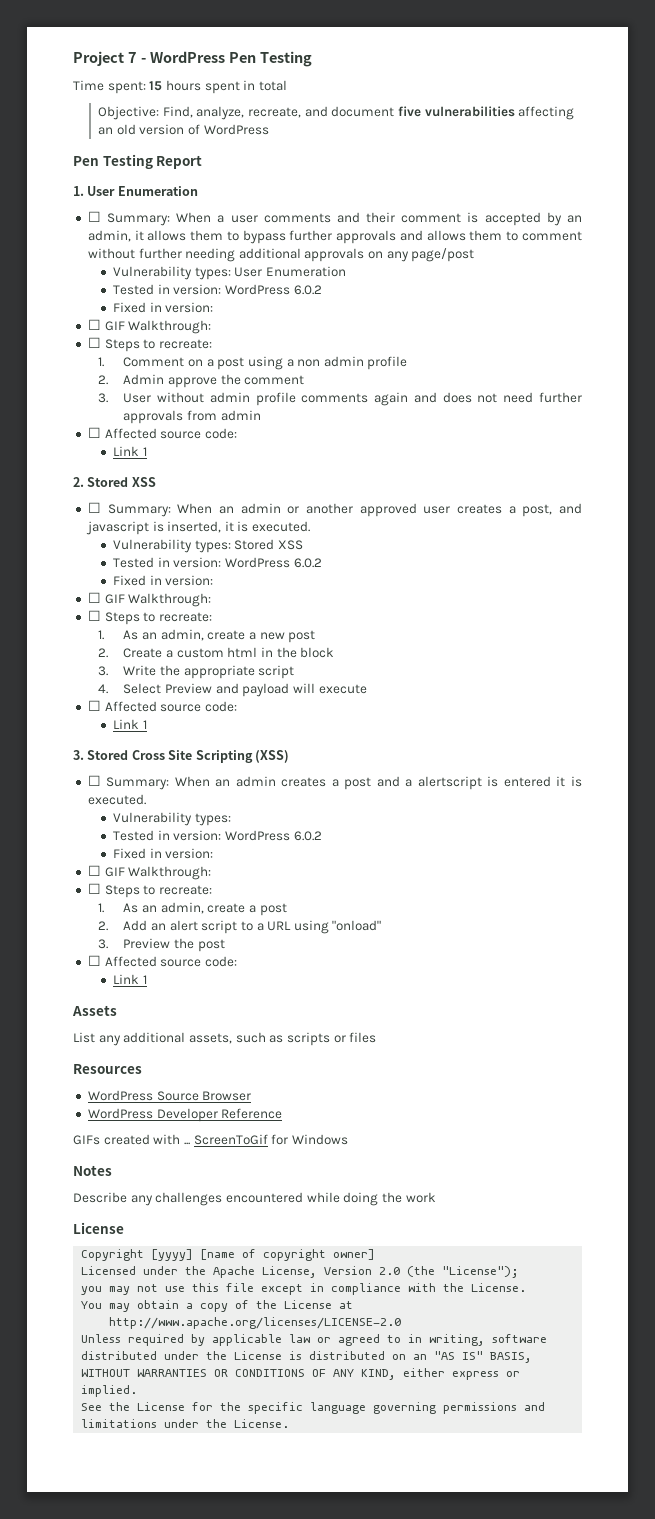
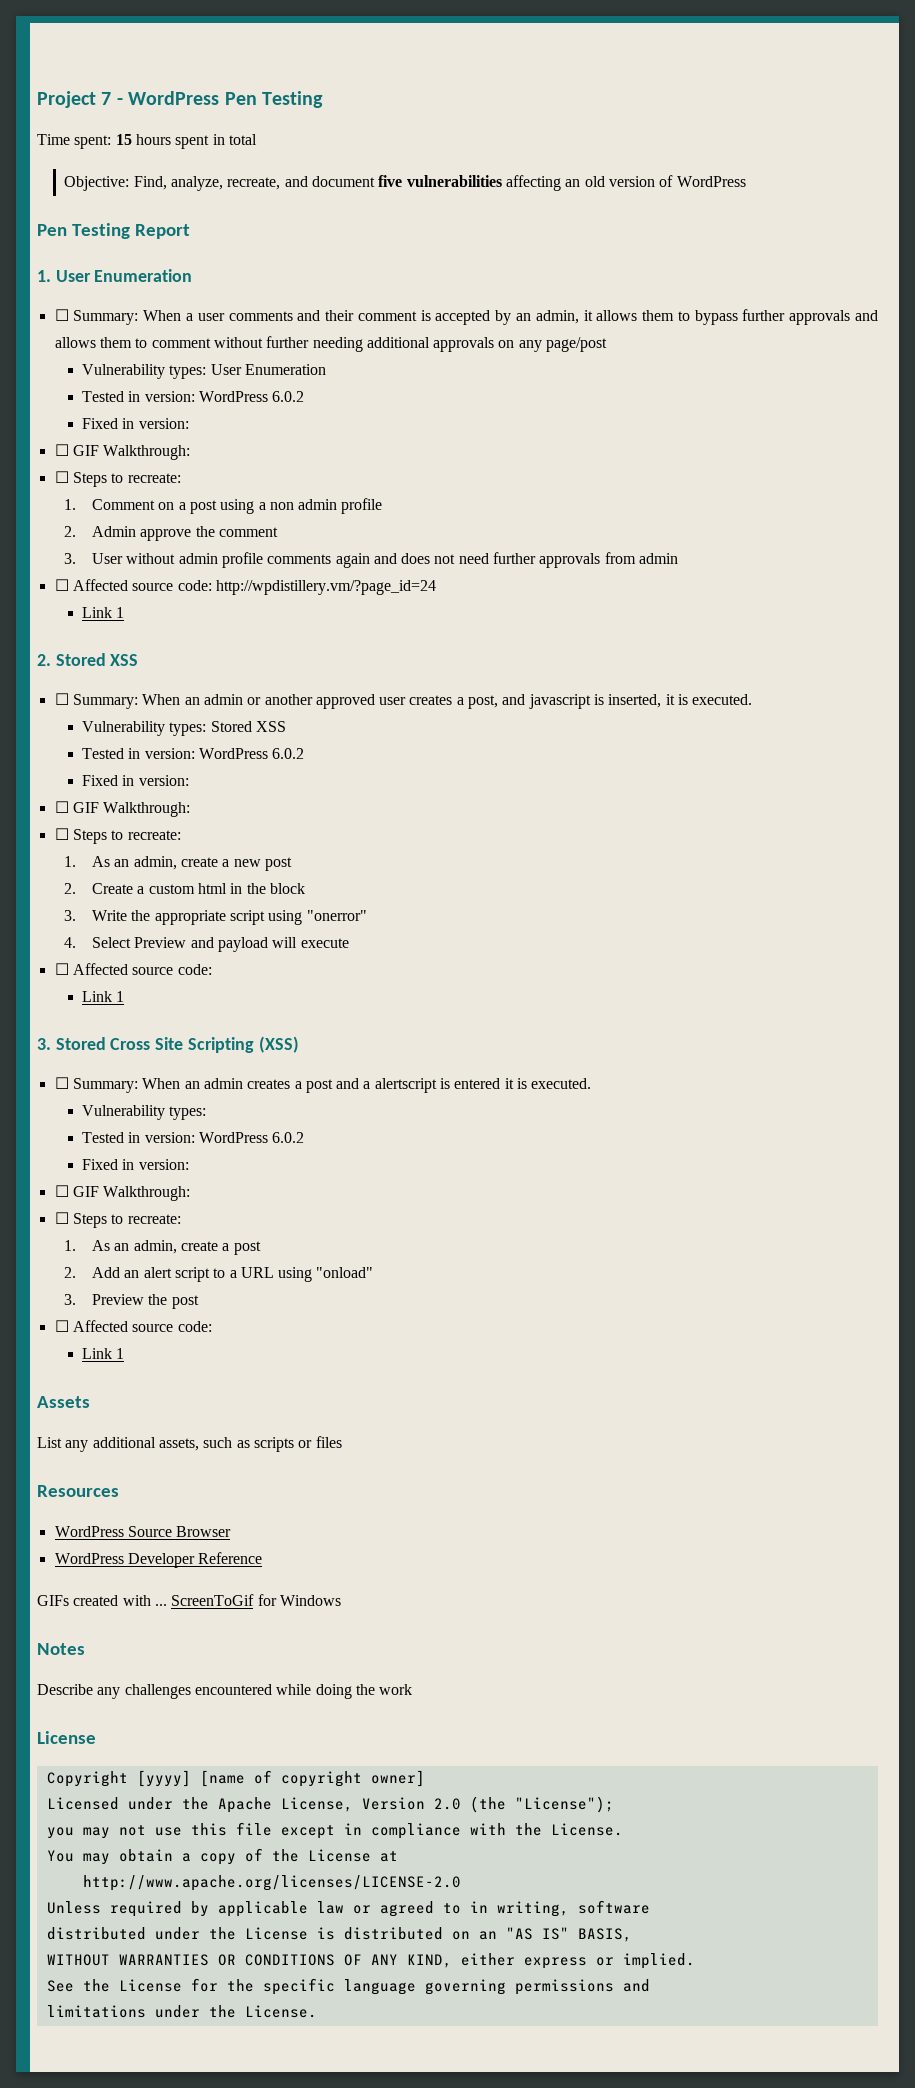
  3. User without admin profile comments again and does not need further approvals from admin
- ☐ Affected source code:
+ ☐ Affected source code: http://wpdistillery.vm/?page_id=24
- 3. Write the appropriate script
+ 3. Write the appropriate script using "onerror"

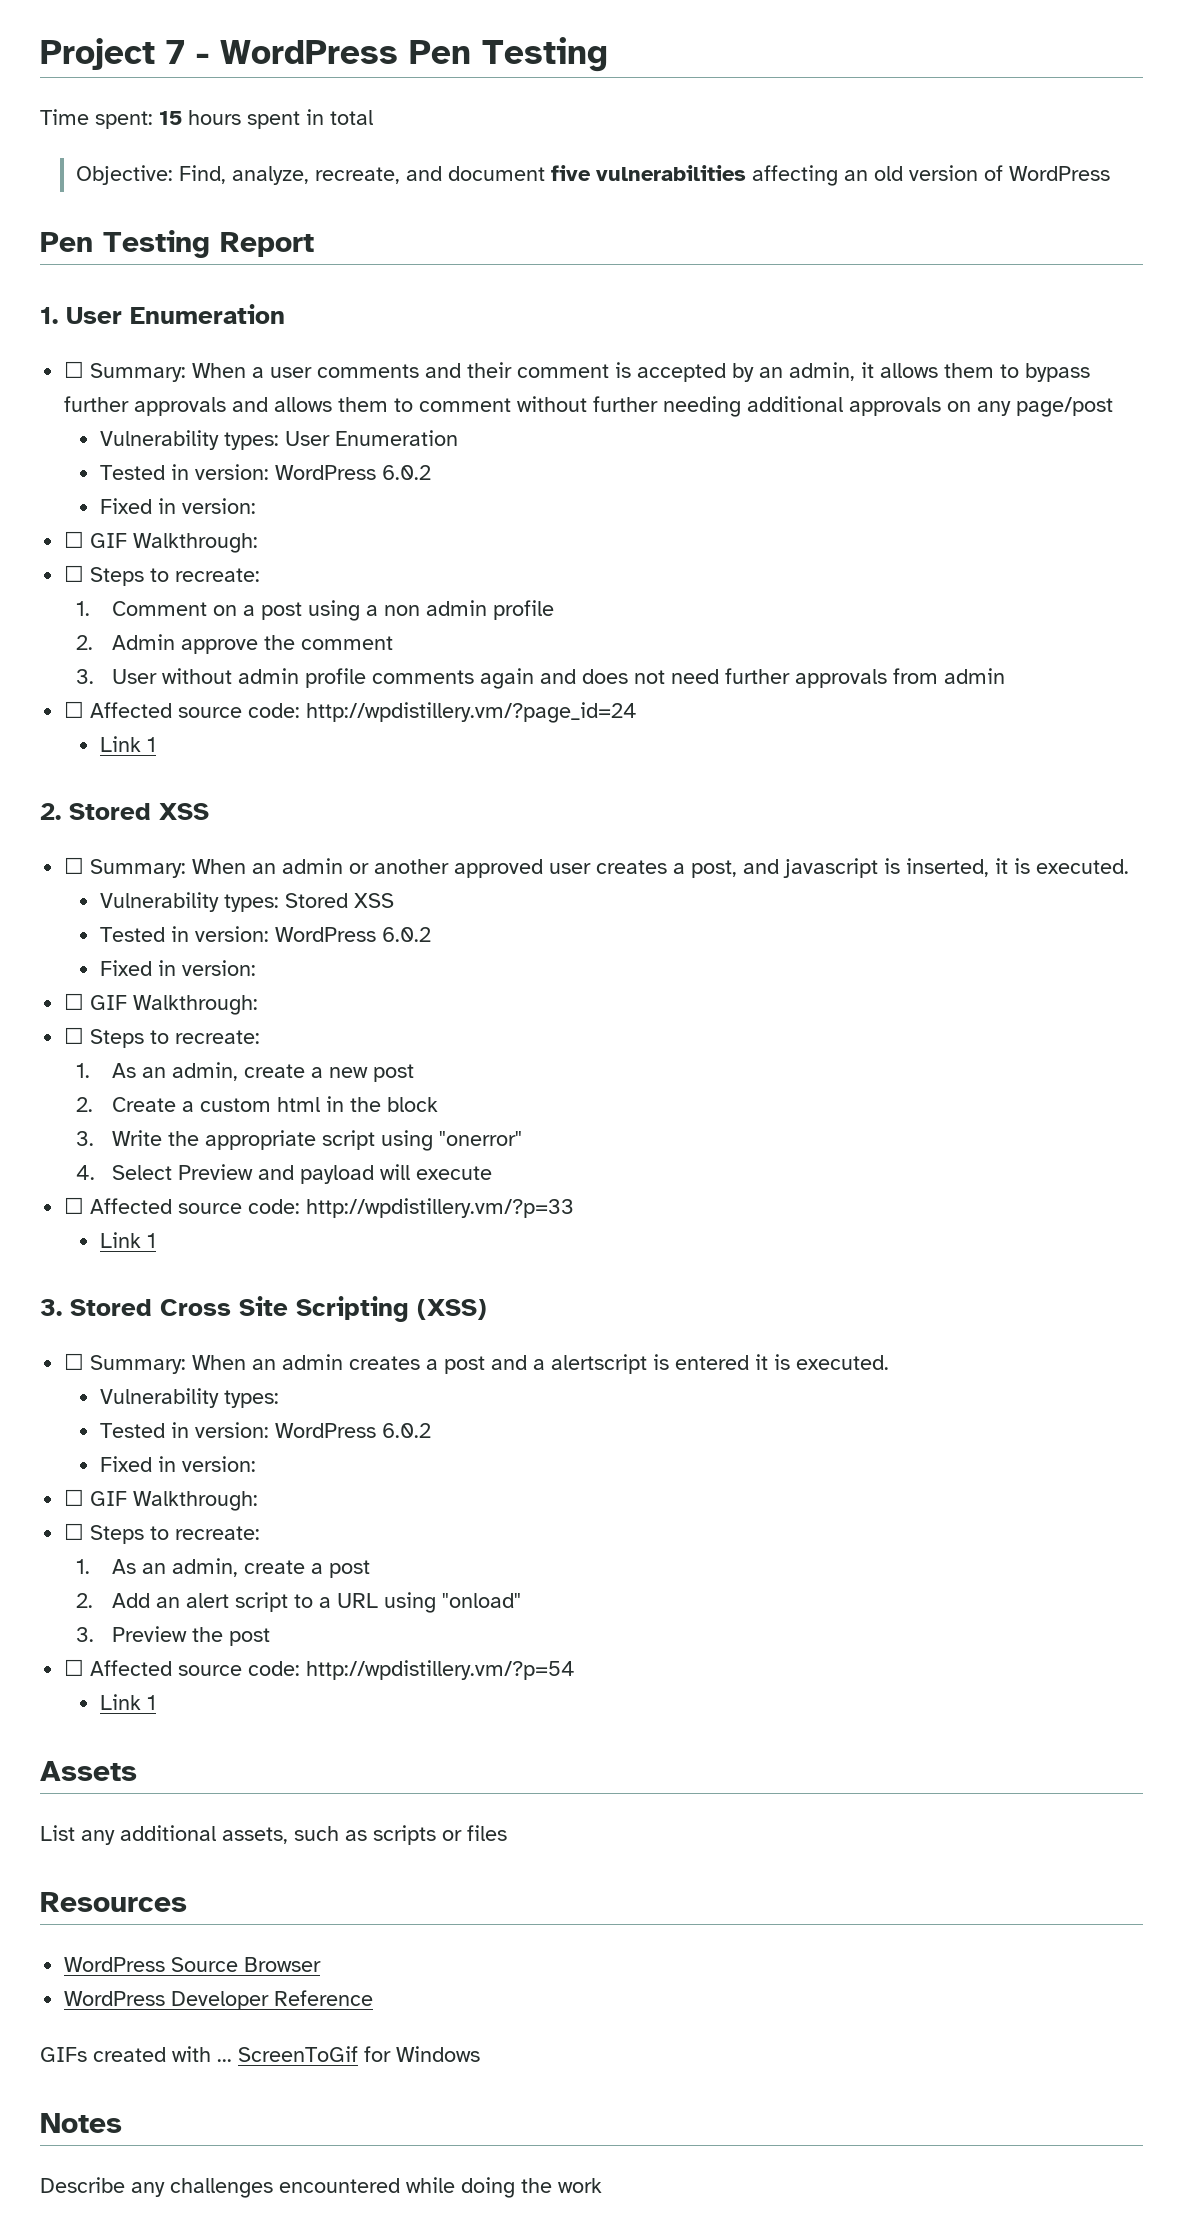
  4. Select Preview and payload will execute
- ☐ Affected source code:
+ ☐ Affected source code: http://wpdistillery.vm/?p=33
  3. Preview the post
- ☐ Affected source code:
+ ☐ Affected source code: http://wpdistillery.vm/?p=54
  Describe any challenges encountered while doing the work
- License
- Copyright [yyyy] [name of copyright owner]
- Licensed under the Apache License, Version 2.0 (the "License");
- you may not use this file except in compliance with the License.
- You may obtain a copy of the License at
- http://www.apache.org/licenses/LICENSE-2.0
- Unless required by applicable law or agreed to in writing, software
- distributed under the License is distributed on an "AS IS" BASIS,
- WITHOUT WARRANTIES OR CONDITIONS OF ANY KIND, either express or implied.
- See the License for the specific language governing permissions and
- limitations under the License.

